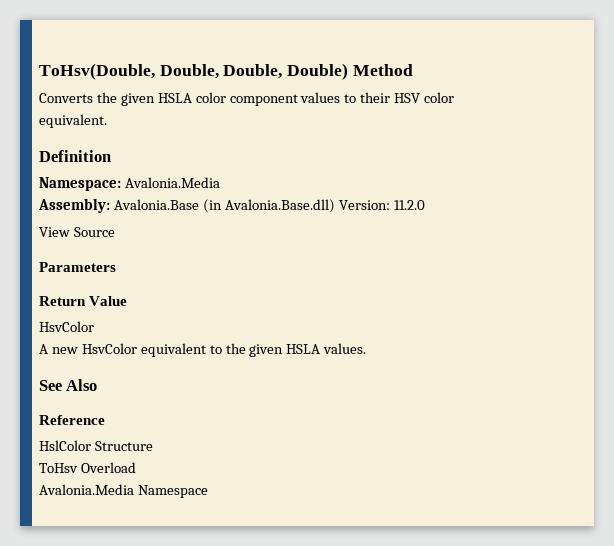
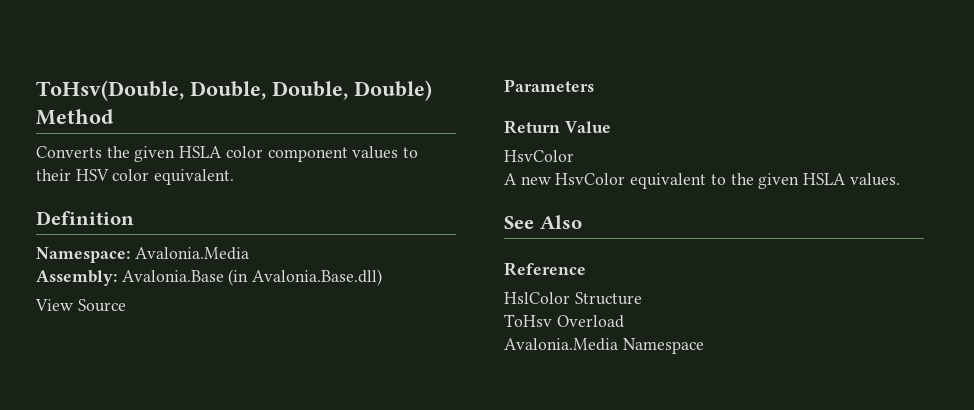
- Assembly: Avalonia.Base (in Avalonia.Base.dll) Version: 11.2.0
+ Assembly: Avalonia.Base (in Avalonia.Base.dll)

